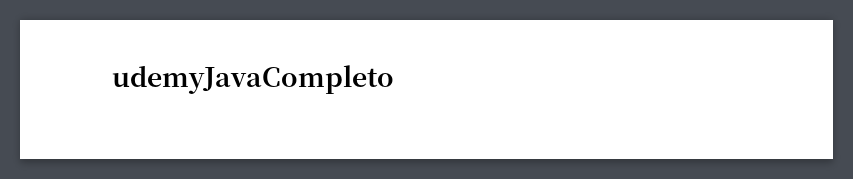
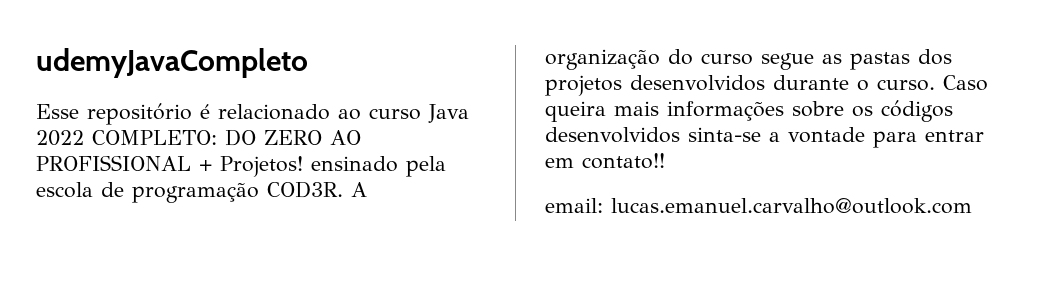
+ Esse repositório é relacionado ao curso Java 2022 COMPLETO: DO ZERO AO PROFISSIONAL + Projetos! ensinado pela escola de programação COD3R. A organização do curso segue as pastas dos projetos desenvolvidos durante o curso. Caso queira mais informações sobre os códigos desenvolvidos sinta-se a vontade para entrar em contato!!
+ email: lucas.emanuel.carvalho@outlook.com

